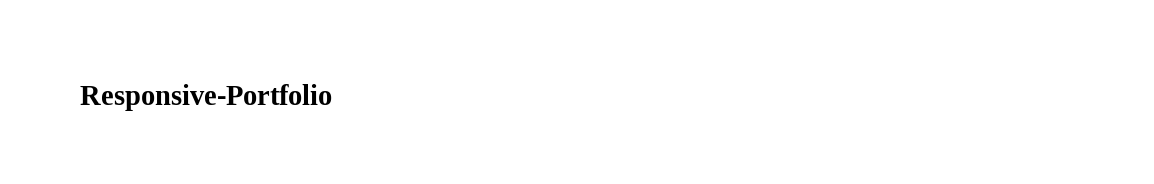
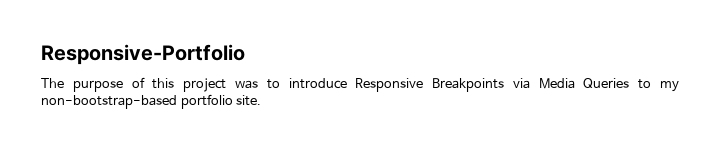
+ The purpose of this project was to introduce Responsive Breakpoints via Media Queries to my non-bootstrap-based portfolio site.

